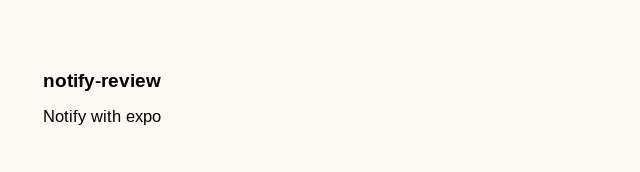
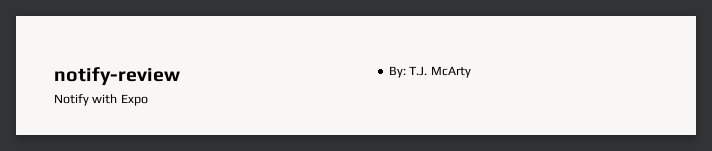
- Notify with expo
+ Notify with Expo
+ By: T.J. McArty

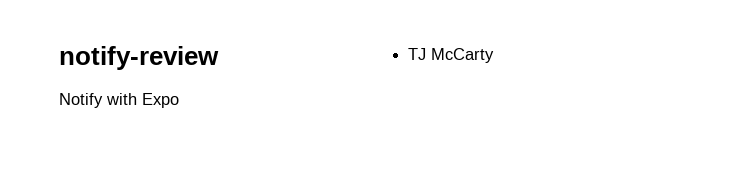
- By: T.J. McArty
+ TJ McCarty

